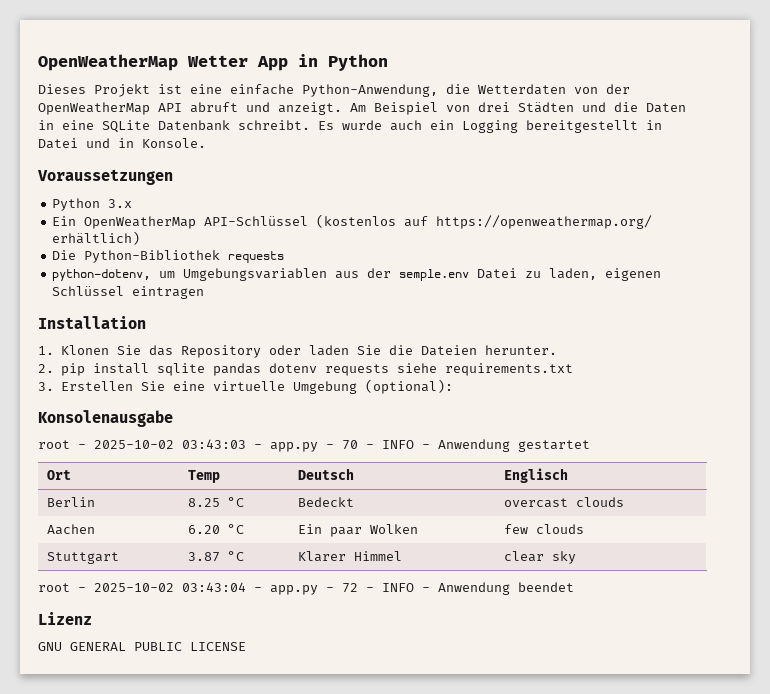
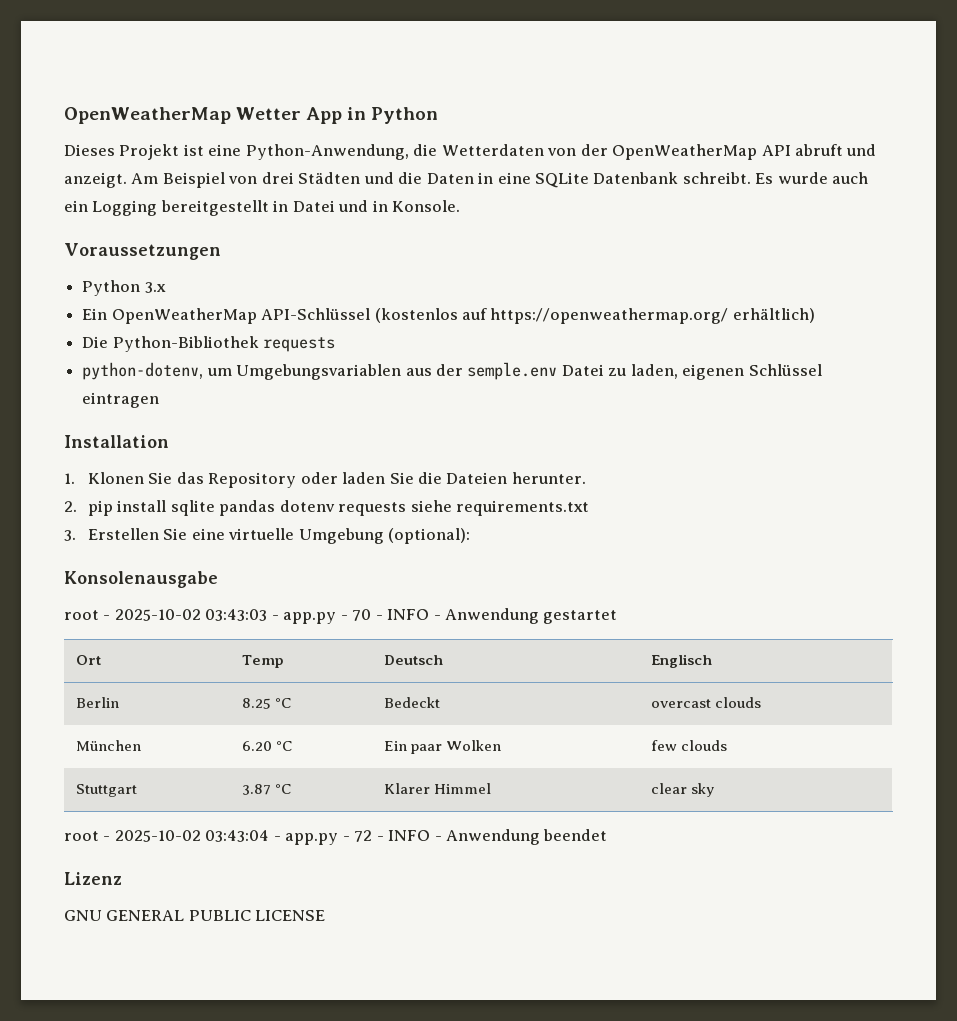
- Dieses Projekt ist eine einfache Python-Anwendung, die Wetterdaten von der OpenWeatherMap API abruft und anzeigt.
+ Dieses Projekt ist eine Python-Anwendung, die Wetterdaten von der OpenWeatherMap API abruft und anzeigt.
- Aachen | 6.20 °C | Ein paar Wolken | few clouds
+ München | 6.20 °C | Ein paar Wolken | few clouds

